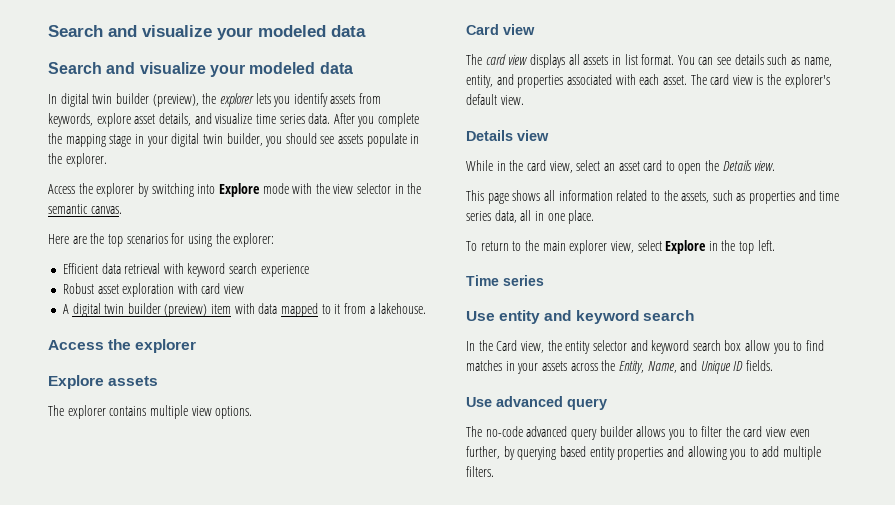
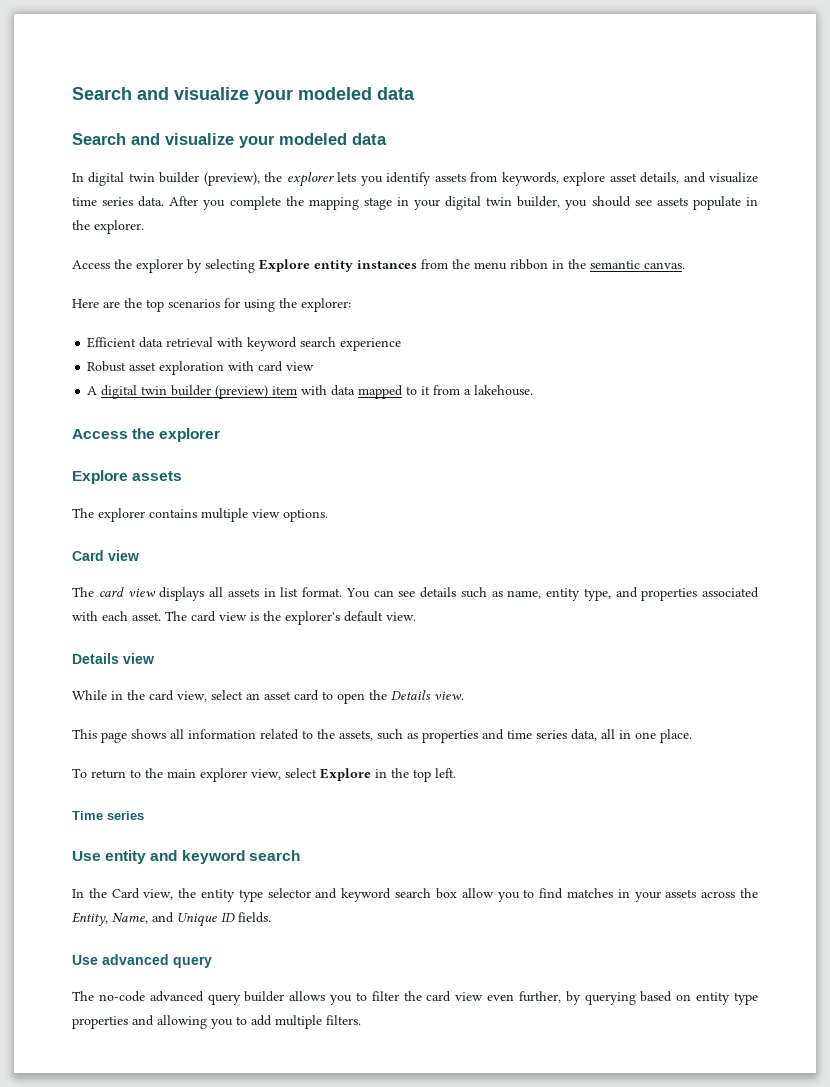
- Access the explorer by switching into Explore mode with the view selector in the semantic canvas.
+ Access the explorer by selecting Explore entity instances from the menu ribbon in the semantic canvas.
- You can see details such as name, entity, and properties associated with each asset.
+ You can see details such as name, entity type, and properties associated with each asset.
- In the Card view, the entity selector and keyword search box allow you to find matches in your assets across the Entity, Name, and Unique ID fields.
+ In the Card view, the entity type selector and keyword search box allow you to find matches in your assets across the Entity, Name, and Unique ID fields.
- The no-code advanced query builder allows you to filter the card view even further, by querying based entity properties and allowing you to add multiple filters.
+ The no-code advanced query builder allows you to filter the card view even further, by querying based on entity type properties and allowing you to add multiple filters.

